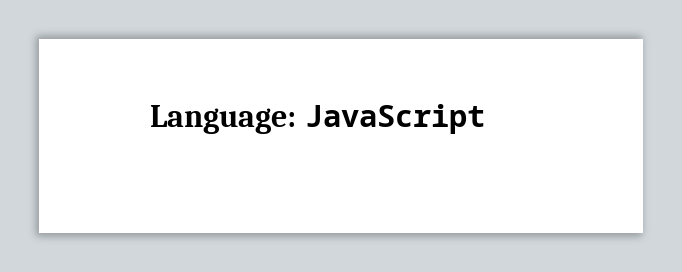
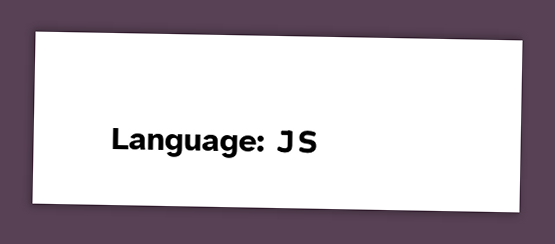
- Language: JavaScript
+ Language: JS

